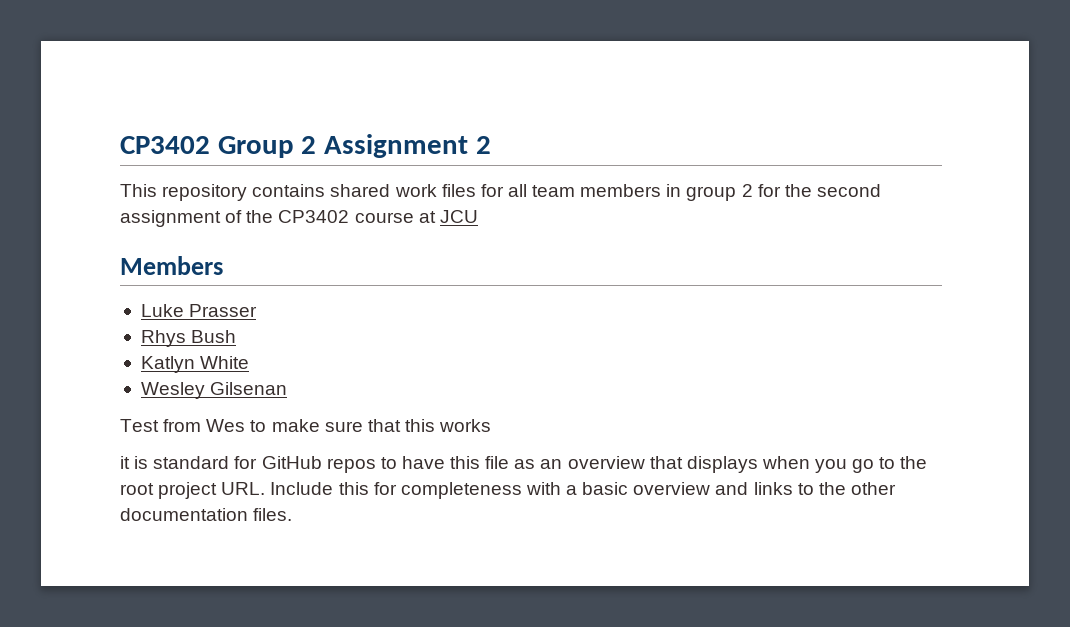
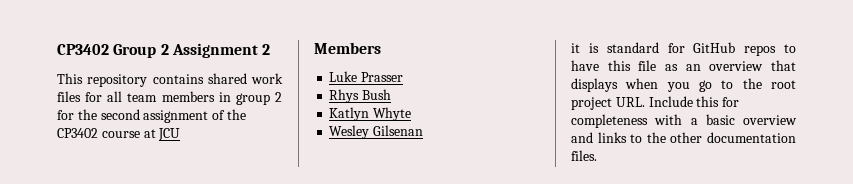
- Katlyn White
+ Katlyn Whyte
- Test from Wes to make sure that this works

